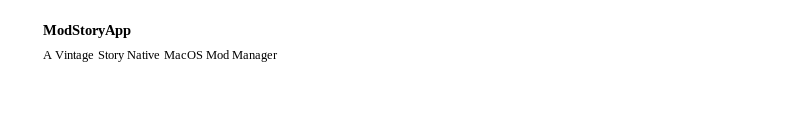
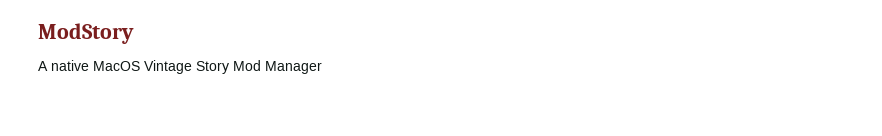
- ModStoryApp
+ ModStory
- A Vintage Story Native MacOS Mod Manager
+ A native MacOS Vintage Story Mod Manager

